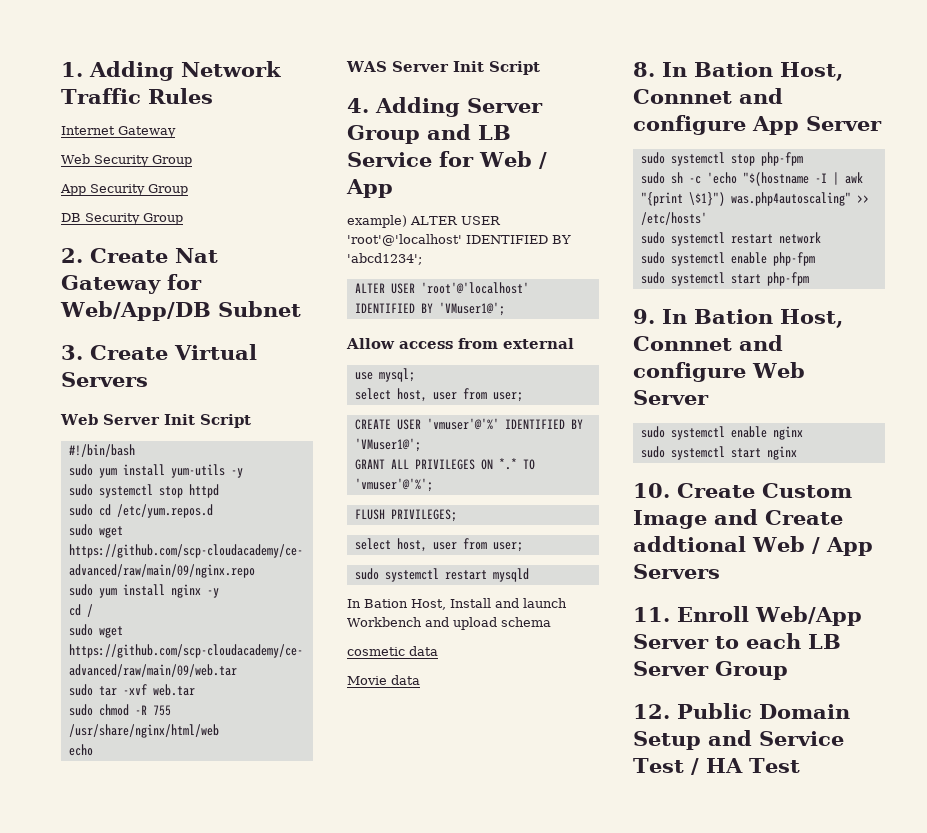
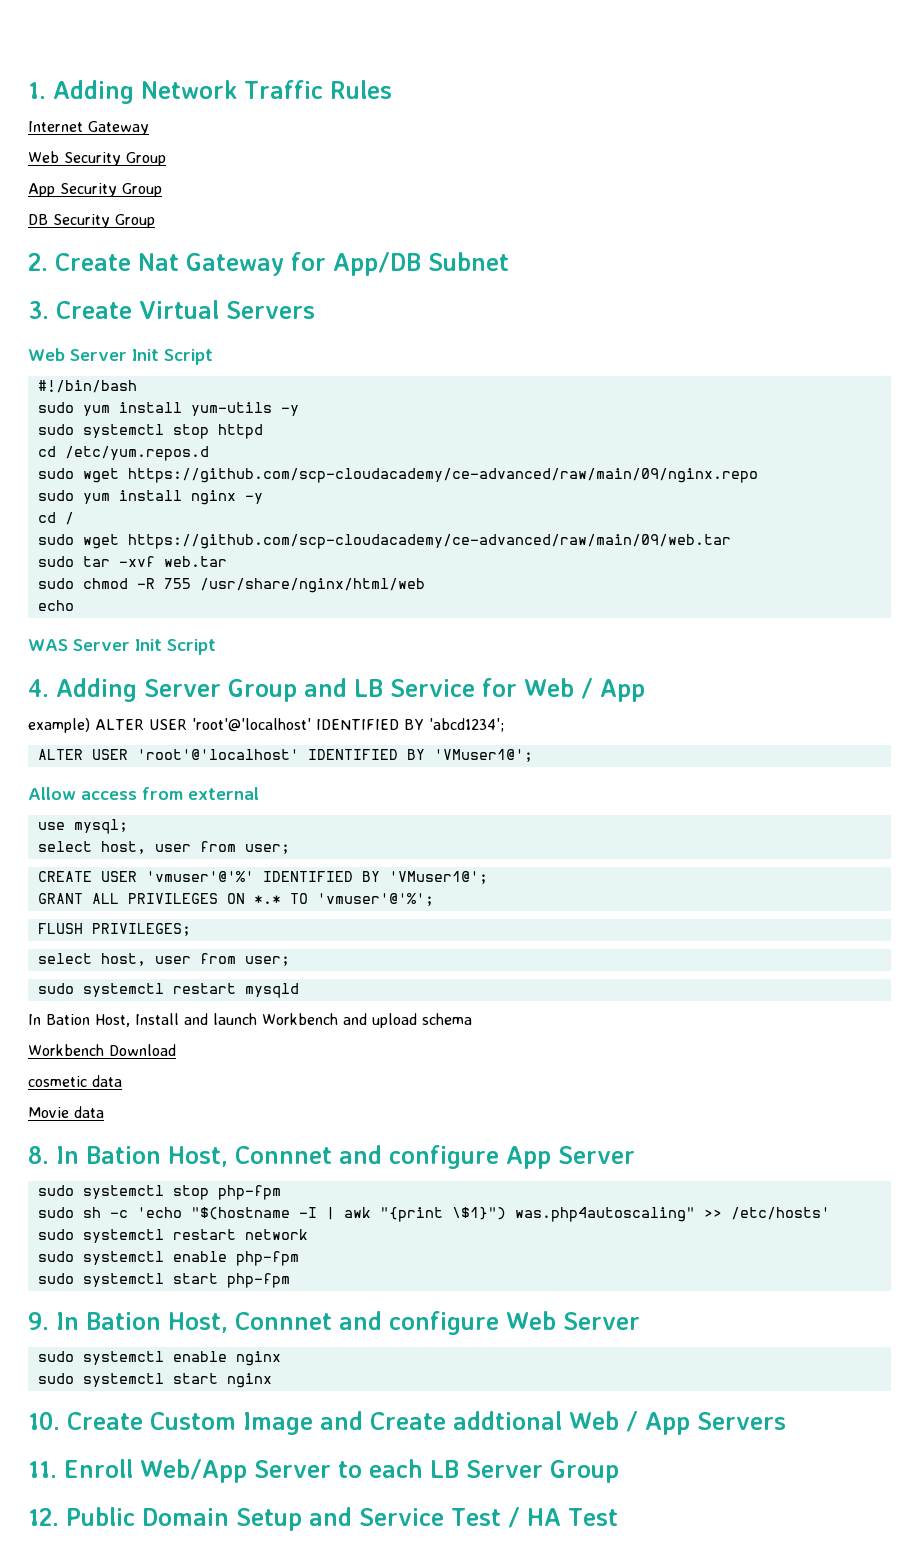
- 2. Create Nat Gateway for Web/App/DB Subnet
+ 2. Create Nat Gateway for App/DB Subnet
- sudo cd /etc/yum.repos.d
+ cd /etc/yum.repos.d
+ Workbench Download

